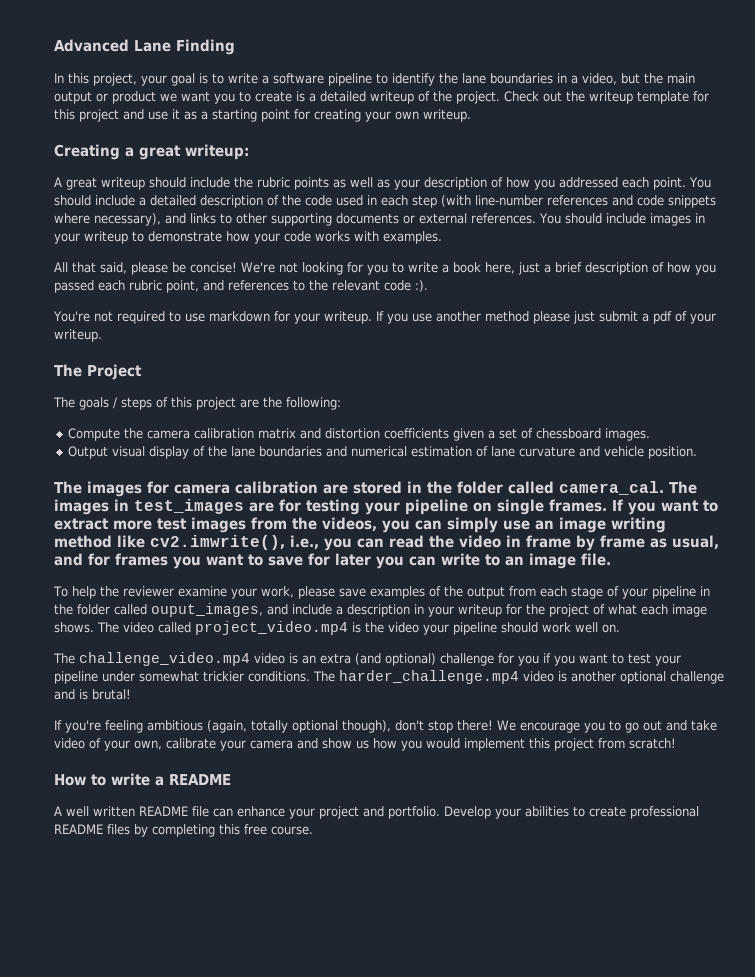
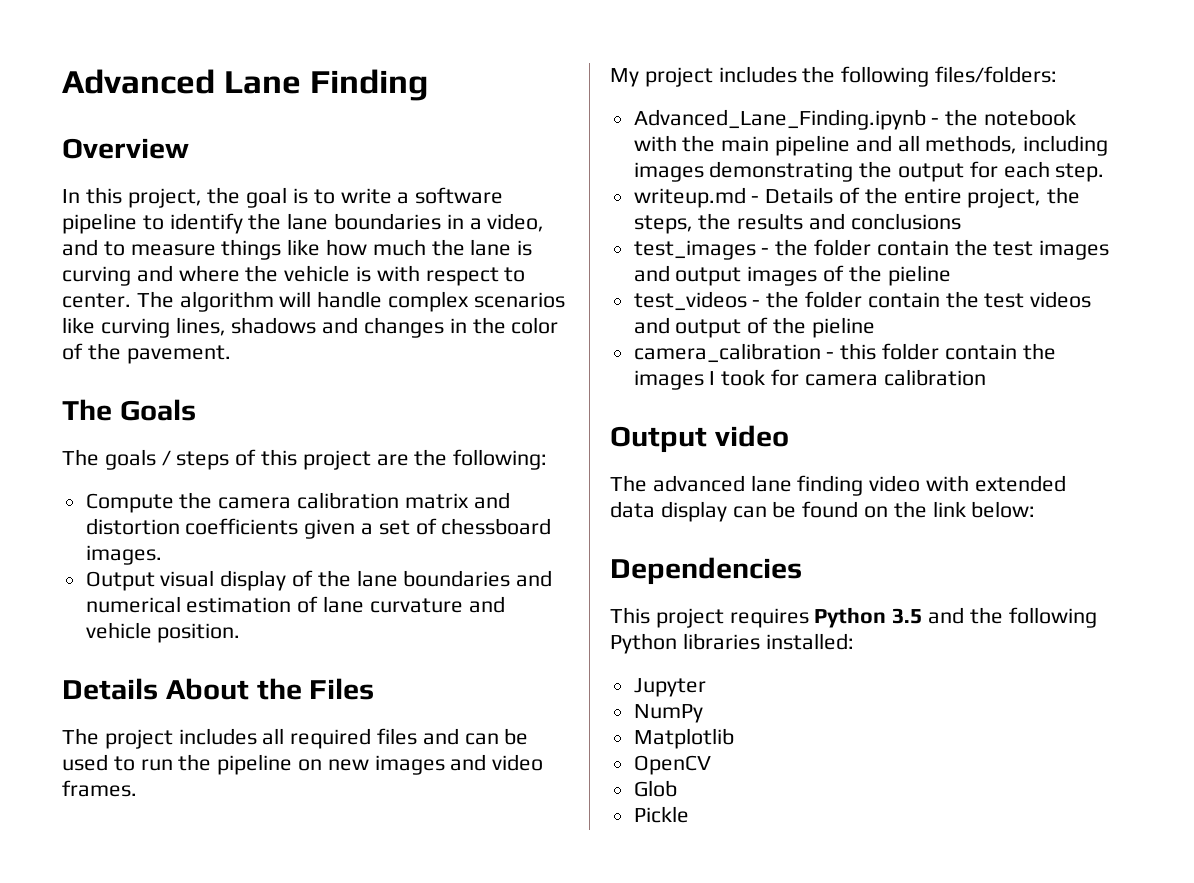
+ Overview
- In this project, your goal is to write a software pipeline to identify the lane boundaries in a video, but the main output or product we want you to create is a detailed writeup of the project. Check out the writeup template for this project and use it as a starting point for creating your own writeup.
- Creating a great writeup:
- A great writeup should include the rubric points as well as your description of how you addressed each point. You should include a detailed description of the code used in each step (with line-number references and code snippets where necessary), and links to other supporting documents or external references. You should include images in your writeup to demonstrate how your code works with examples.
- All that said, please be concise! We're not looking for you to write a book here, just a brief description of how you passed each rubric point, and references to the relevant code :).
- You're not required to use markdown for your writeup. If you use another method please just submit a pdf of your writeup.
- The Project
+ In this project, the goal is to write a software pipeline to identify the lane boundaries in a video, and to measure things like how much the lane is curving and where the vehicle is with respect to center. The algorithm will handle complex scenarios like curving lines, shadows and changes in the color of the pavement.
+ The Goals
- The images for camera calibration are stored in the folder called camera_cal. The images in test_images are for testing your pipeline on single frames. If you want to extract more test images from the videos, you can simply use an image writing method like cv2.imwrite(), i.e., you can read the video in frame by frame as usual, and for frames you want to save for later you can write to an image file.
- To help the reviewer examine your work, please save examples of the output from each stage of your pipeline in the folder called ouput_images, and include a description in your writeup for the project of what each image shows. The video called project_video.mp4 is the video your pipeline should work well on.
- The challenge_video.mp4 video is an extra (and optional) challenge for you if you want to test your pipeline under somewhat trickier conditions. The harder_challenge.mp4 video is another optional challenge and is brutal!
- If you're feeling ambitious (again, totally optional though), don't stop there! We encourage you to go out and take video of your own, calibrate your camera and show us how you would implement this project from scratch!
- How to write a README
- A well written README file can enhance your project and portfolio. Develop your abilities to create professional README files by completing this free course.
+ Details About the Files
+ The project includes all required files and can be used to run the pipeline on new images and video frames.
+ My project includes the following files/folders:
+ Advanced_Lane_Finding.ipynb - the notebook with the main pipeline and all methods, including images demonstrating the output for each step.
+ writeup.md - Details of the entire project, the steps, the results and conclusions
+ test_images - the folder contain the test images and output images of the pieline
+ test_videos - the folder contain the test videos and output of the pieline
+ camera_calibration - this folder contain the images I took for camera calibration
+ Output video
+ The advanced lane finding video with extended data display can be found on the link below:
+ Dependencies
+ This project requires Python 3.5 and the following Python libraries installed:
+ Jupyter
+ NumPy
+ Matplotlib
+ OpenCV
+ Glob
+ Pickle

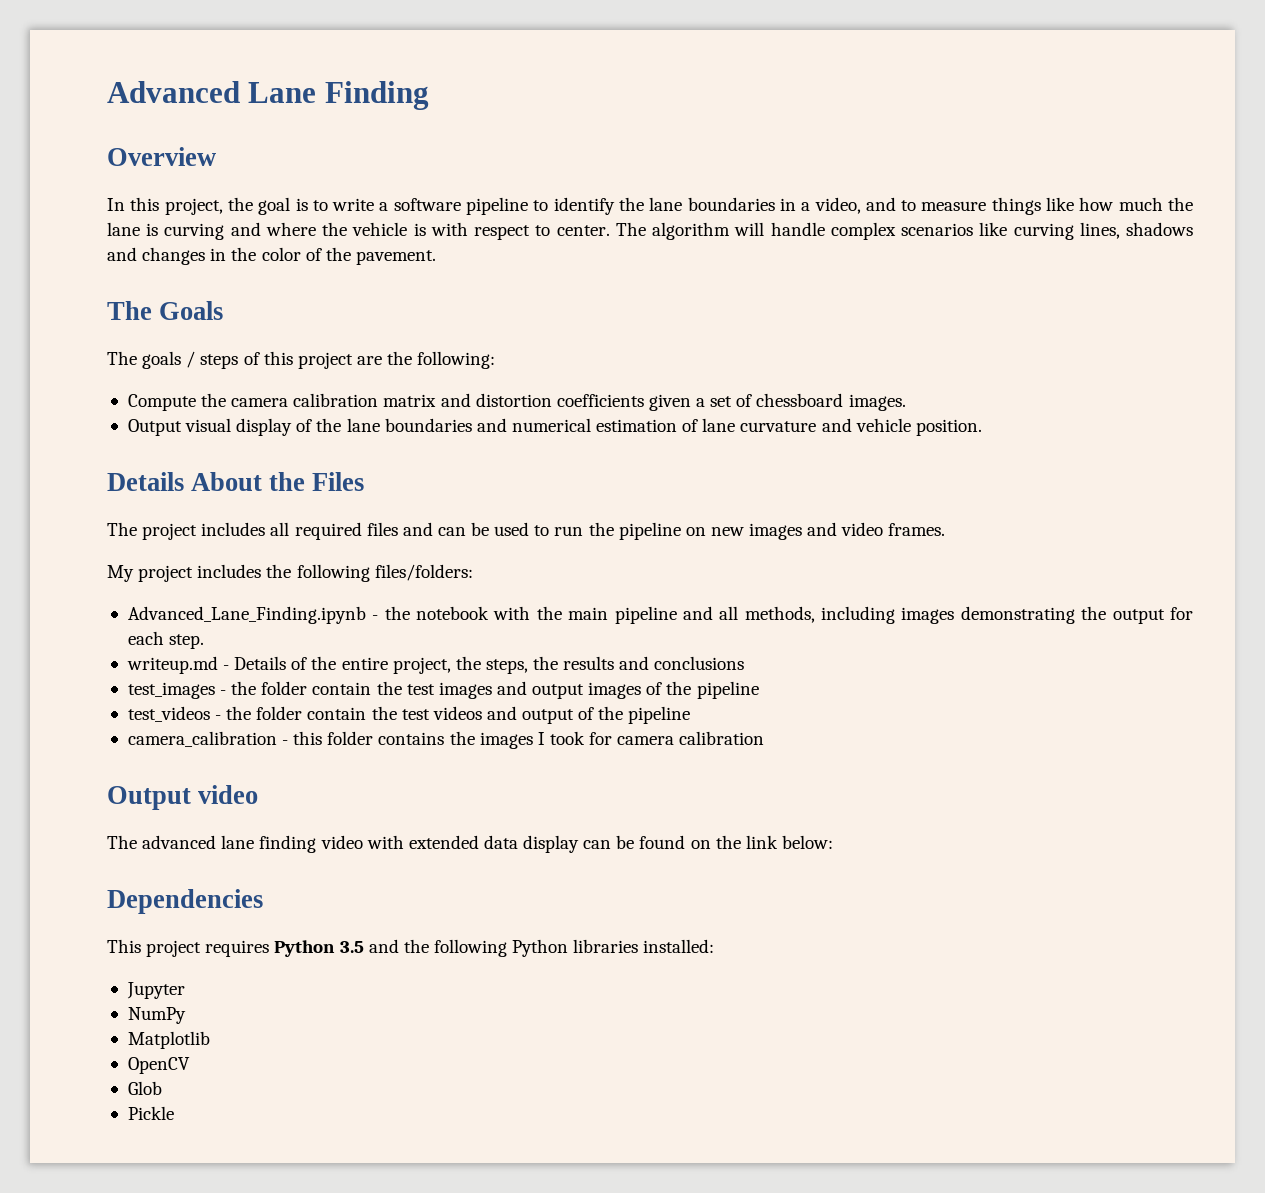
- test_images - the folder contain the test images and output images of the pieline
+ test_images - the folder contain the test images and output images of the pipeline
- test_videos - the folder contain the test videos and output of the pieline
+ test_videos - the folder contain the test videos and output of the pipeline
- camera_calibration - this folder contain the images I took for camera calibration
+ camera_calibration - this folder contains the images I took for camera calibration

